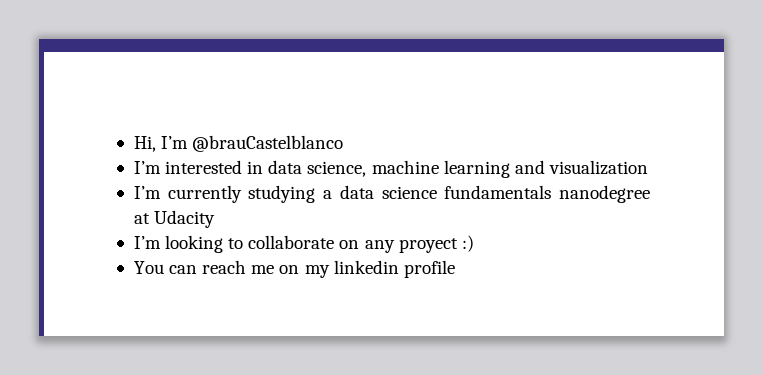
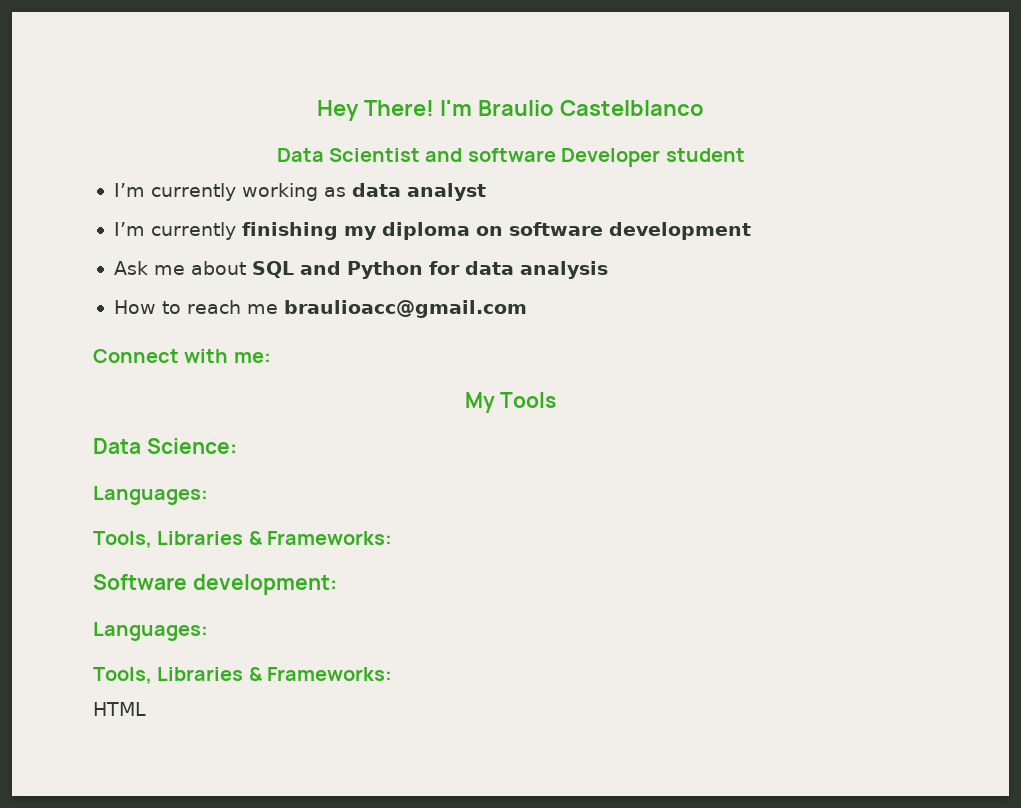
- Hi, I’m @brauCastelblanco
- I’m interested in data science, machine learning and visualization
- I’m currently studying a data science fundamentals nanodegree at Udacity
- I’m looking to collaborate on any proyect :)
- You can reach me on my linkedin profile
+ Hey There! I'm Braulio Castelblanco
+ Data Scientist and software Developer student
+ I’m currently working as data analyst
+ I’m currently finishing my diploma on software development
+ Ask me about SQL and Python for data analysis
+ How to reach me braulioacc@gmail.com
+ Connect with me:
+ My Tools
+ Data Science:
+ Languages:
+ Tools, Libraries & Frameworks:
+ Software development:
+ Languages:
+ Tools, Libraries & Frameworks:
+ HTML

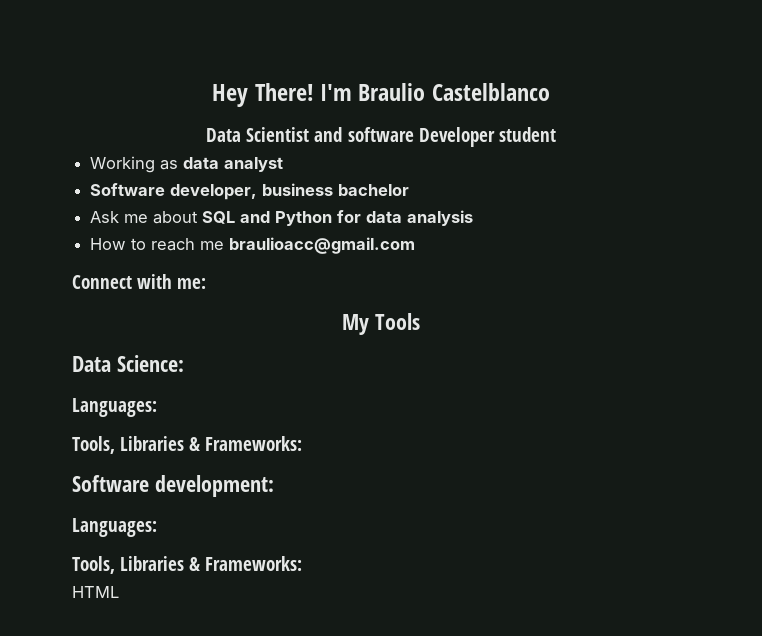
- I’m currently working as data analyst
+ Working as data analyst
- I’m currently finishing my diploma on software development
+ Software developer, business bachelor

